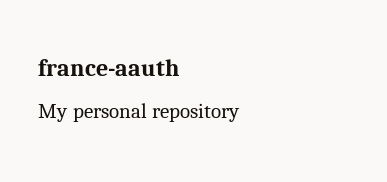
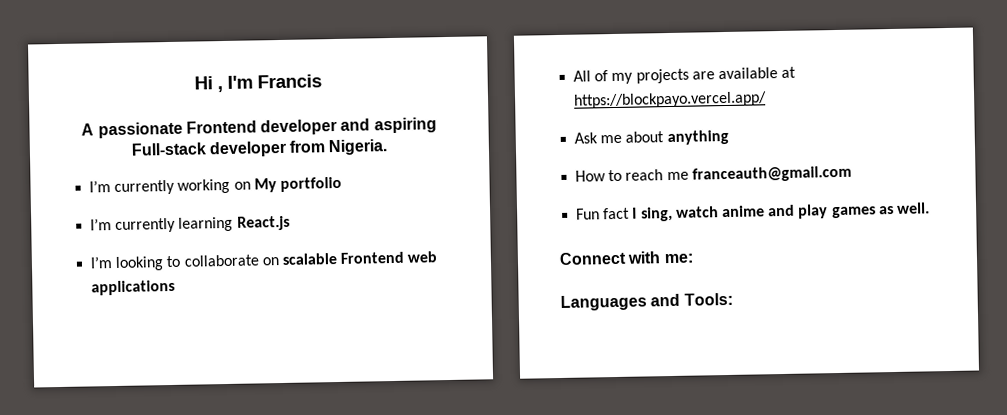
- france-aauth
- My personal repository
+ Hi , I'm Francis
+ A passionate Frontend developer and aspiring Full-stack developer from Nigeria.
+ I’m currently working on My portfolio
+ I’m currently learning React.js
+ I’m looking to collaborate on scalable Frontend web applications
+ All of my projects are available at https://blockpayo.vercel.app/
+ Ask me about anything
+ How to reach me franceauth@gmail.com
+ Fun fact I sing, watch anime and play games as well.
+ Connect with me:
+ Languages and Tools:

